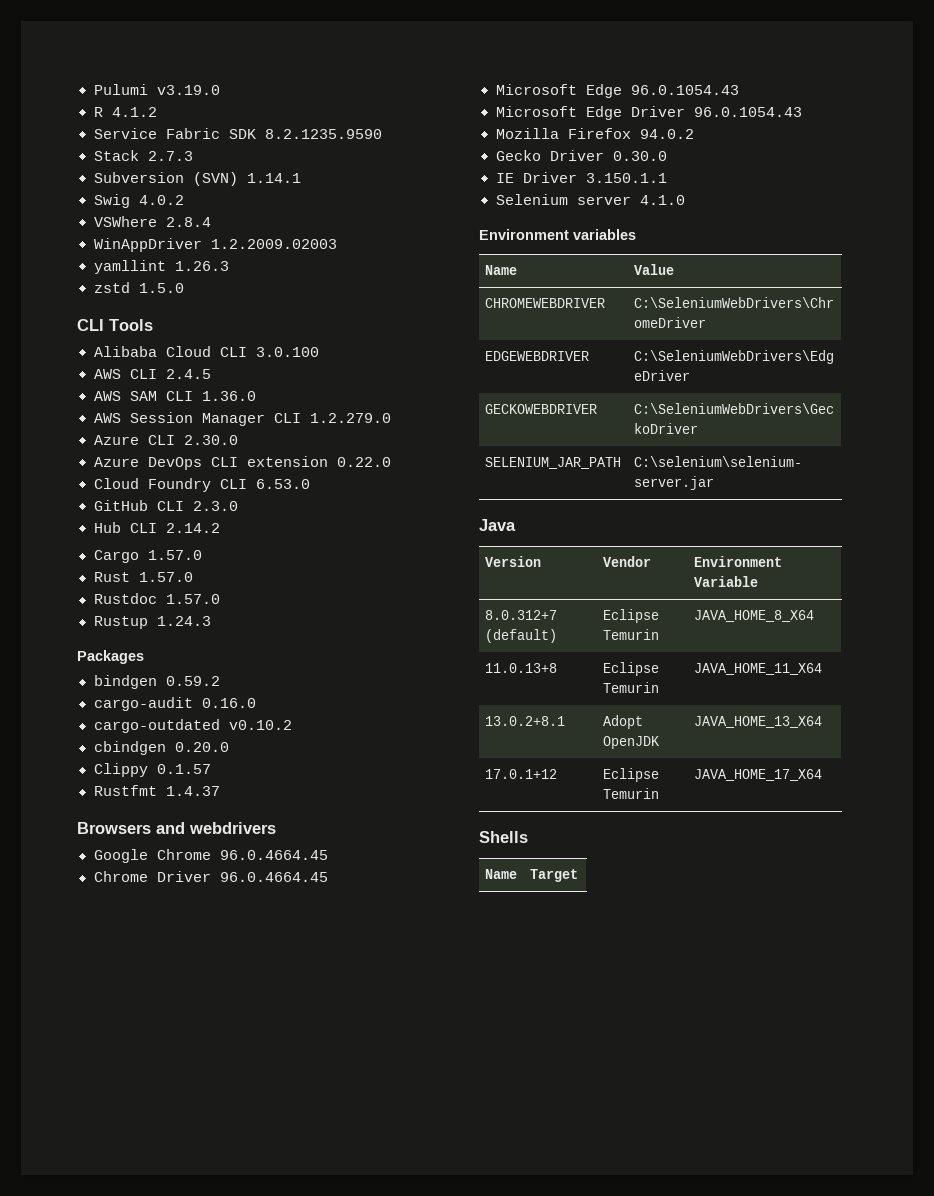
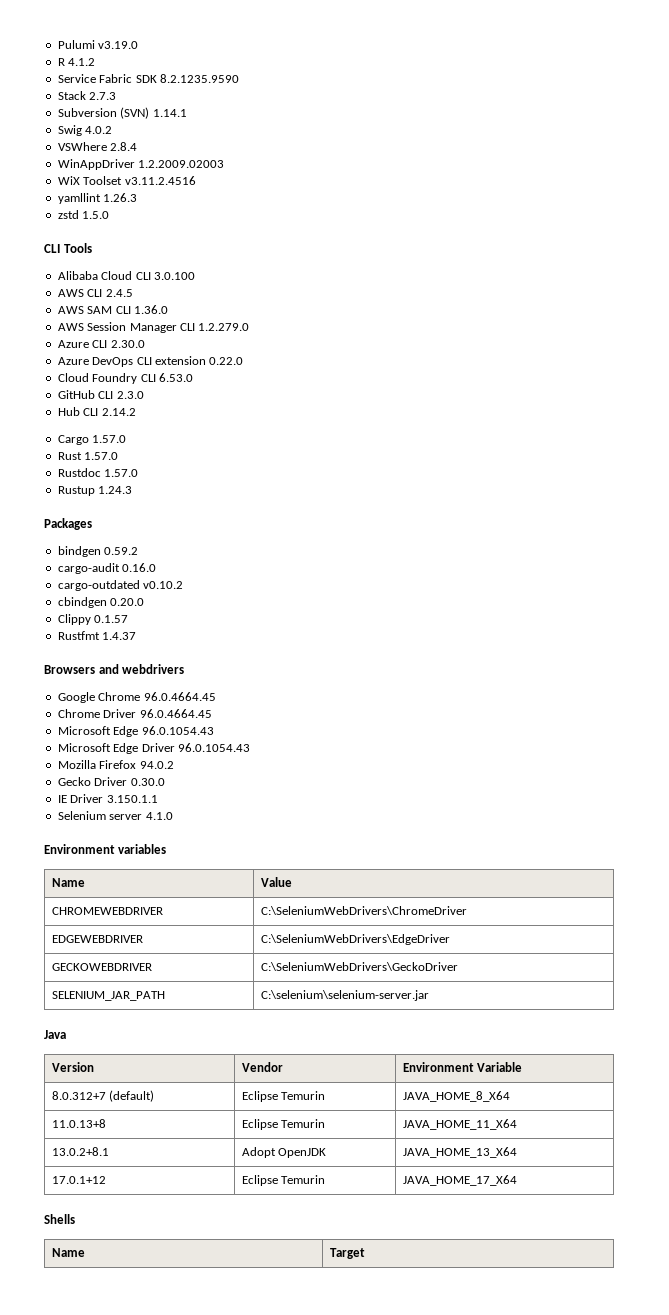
+ WiX Toolset v3.11.2.4516

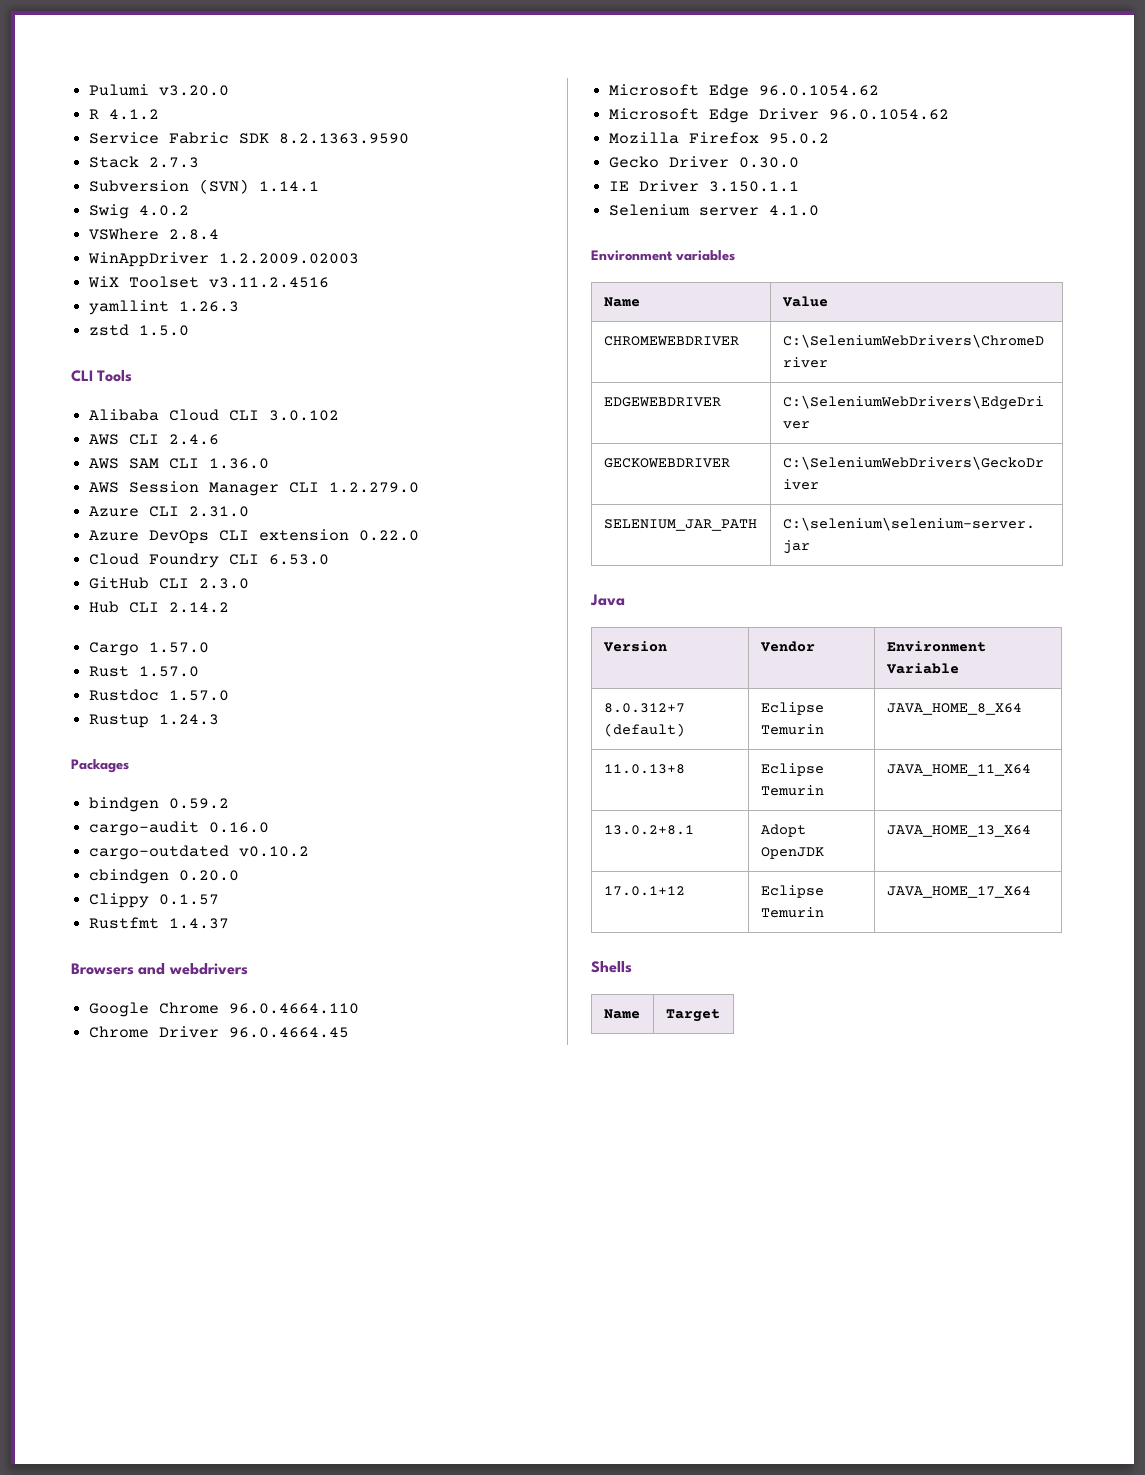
- Pulumi v3.19.0
+ Pulumi v3.20.0
- Service Fabric SDK 8.2.1235.9590
+ Service Fabric SDK 8.2.1363.9590
- Alibaba Cloud CLI 3.0.100
+ Alibaba Cloud CLI 3.0.102
- AWS CLI 2.4.5
+ AWS CLI 2.4.6
- Azure CLI 2.30.0
+ Azure CLI 2.31.0
- Google Chrome 96.0.4664.45
+ Google Chrome 96.0.4664.110
- Microsoft Edge 96.0.1054.43
+ Microsoft Edge 96.0.1054.62
- Microsoft Edge Driver 96.0.1054.43
+ Microsoft Edge Driver 96.0.1054.62
- Mozilla Firefox 94.0.2
+ Mozilla Firefox 95.0.2

